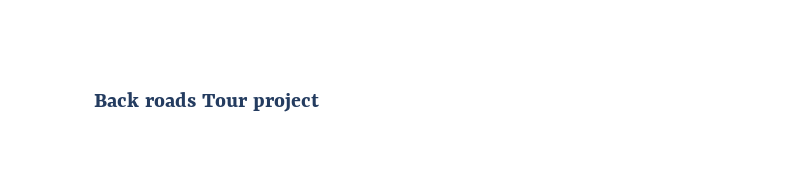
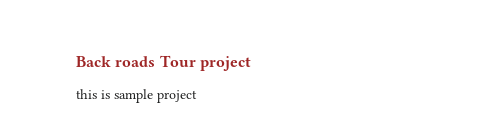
+ this is sample project

